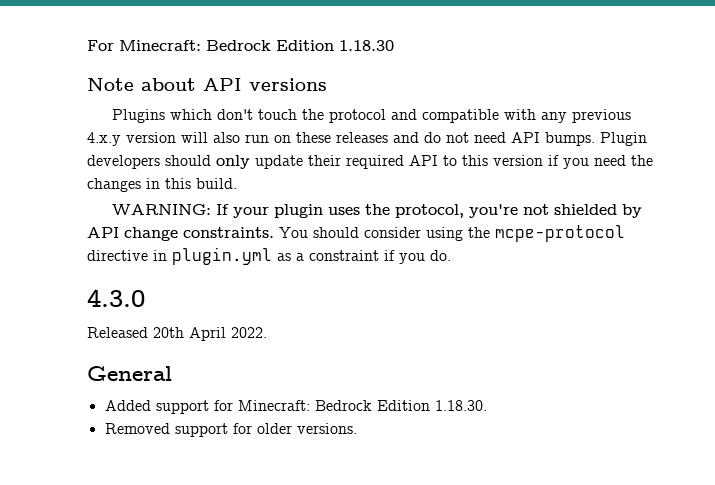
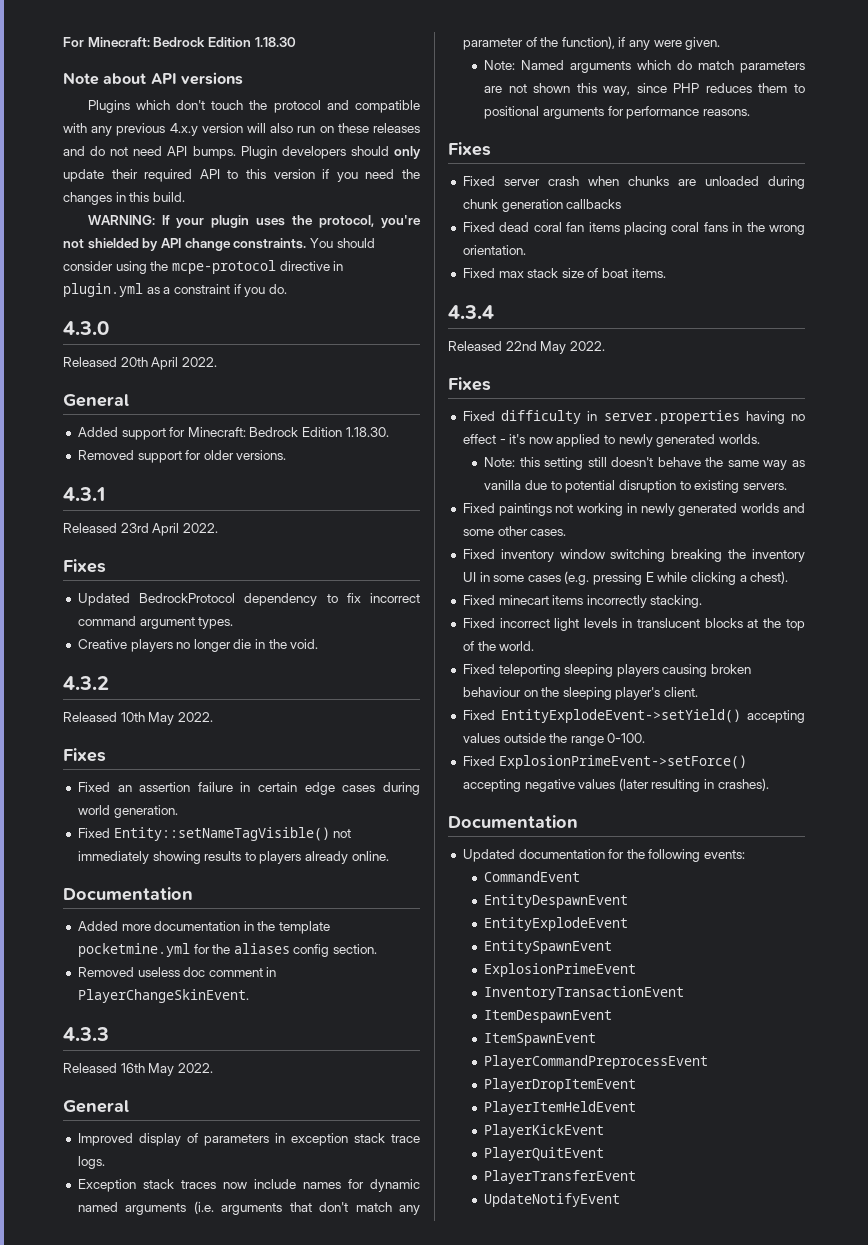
+ 4.3.1
+ Released 23rd April 2022.
+ Fixes
+ Updated BedrockProtocol dependency to fix incorrect command argument types.
+ Creative players no longer die in the void.
+ 4.3.2
+ Released 10th May 2022.
+ Fixes
+ Fixed an assertion failure in certain edge cases during world generation.
+ Fixed Entity::setNameTagVisible() not immediately showing results to players already online.
+ Documentation
+ Added more documentation in the template pocketmine.yml for the aliases config section.
+ Removed useless doc comment in PlayerChangeSkinEvent.
+ 4.3.3
+ Released 16th May 2022.
+ General
+ Improved display of parameters in exception stack trace logs.
+ Exception stack traces now include names for dynamic named arguments (i.e. arguments that don't match any parameter of the function), if any were given.
+ Note: Named arguments which do match parameters are not shown this way, since PHP reduces them to positional arguments for performance reasons.
+ Fixes
+ Fixed server crash when chunks are unloaded during chunk generation callbacks
+ Fixed dead coral fan items placing coral fans in the wrong orientation.
+ Fixed max stack size of boat items.
+ 4.3.4
+ Released 22nd May 2022.
+ Fixes
+ Fixed difficulty in server.properties having no effect - it's now applied to newly generated worlds.
+ Note: this setting still doesn't behave the same way as vanilla due to potential disruption to existing servers.
+ Fixed paintings not working in newly generated worlds and some other cases.
+ Fixed inventory window switching breaking the inventory UI in some cases (e.g. pressing E while clicking a chest).
+ Fixed minecart items incorrectly stacking.
+ Fixed incorrect light levels in translucent blocks at the top of the world.
+ Fixed teleporting sleeping players causing broken behaviour on the sleeping player's client.
+ Fixed EntityExplodeEvent->setYield() accepting values outside the range 0-100.
+ Fixed ExplosionPrimeEvent->setForce() accepting negative values (later resulting in crashes).
+ Documentation
+ Updated documentation for the following events:
+ CommandEvent
+ EntityDespawnEvent
+ EntityExplodeEvent
+ EntitySpawnEvent
+ ExplosionPrimeEvent
+ InventoryTransactionEvent
+ ItemDespawnEvent
+ ItemSpawnEvent
+ PlayerCommandPreprocessEvent
+ PlayerDropItemEvent
+ PlayerItemHeldEvent
+ PlayerKickEvent
+ PlayerQuitEvent
+ PlayerTransferEvent
+ UpdateNotifyEvent

